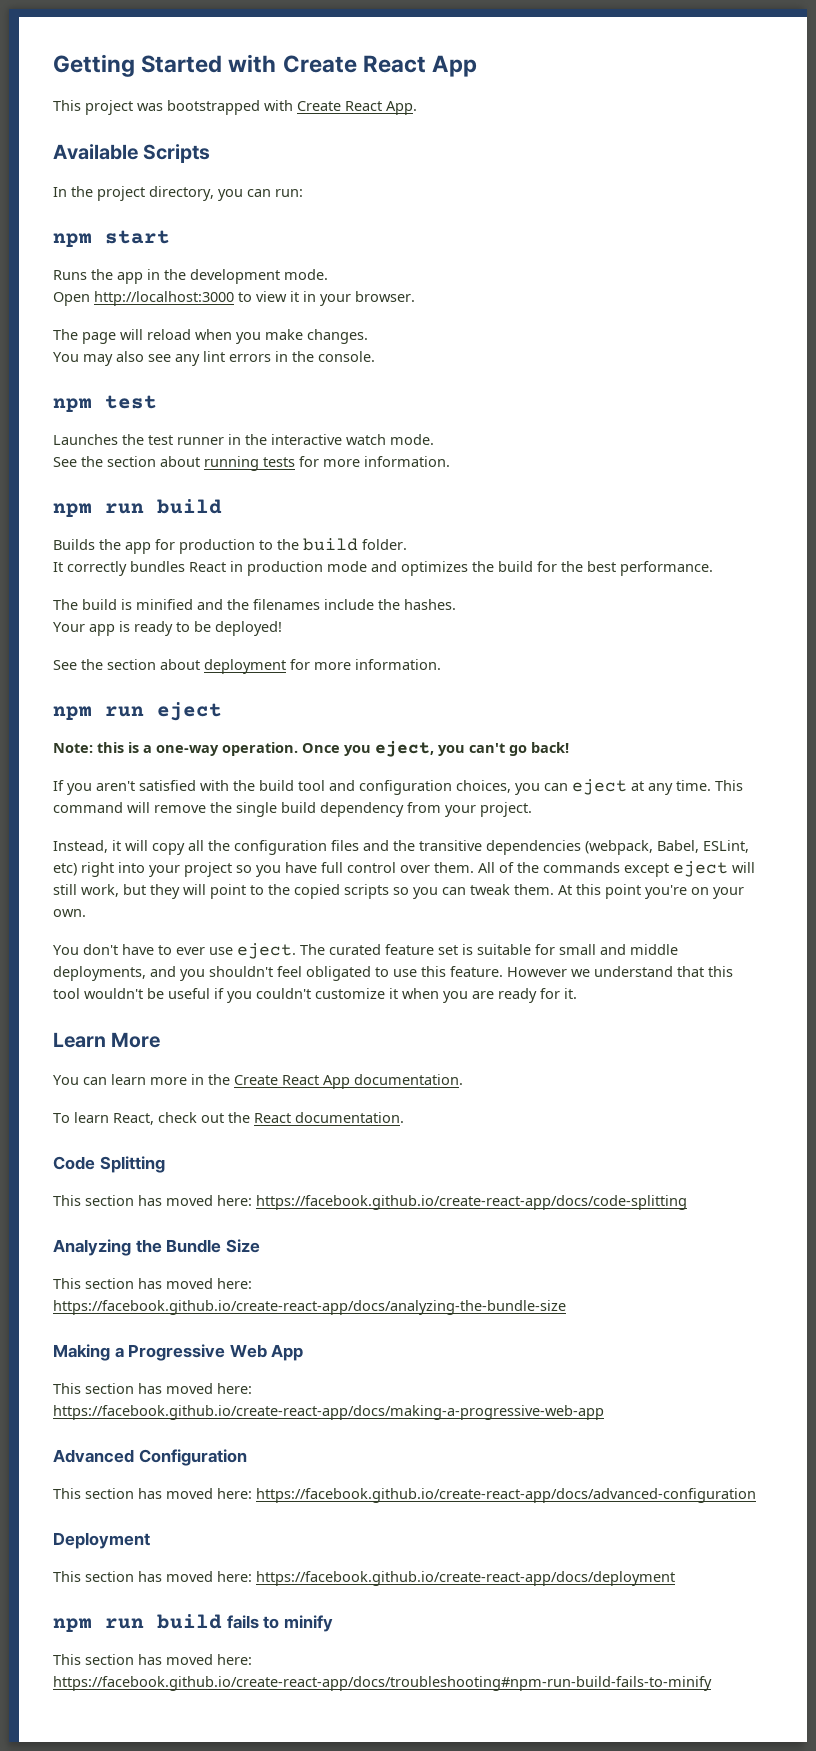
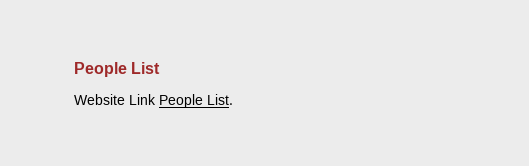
- Getting Started with Create React App
- This project was bootstrapped with Create React App.
- Available Scripts
- In the project directory, you can run:
- npm start
- Runs the app in the development mode.
- Open http://localhost:3000 to view it in your browser.
- The page will reload when you make changes.
- You may also see any lint errors in the console.
- npm test
- Launches the test runner in the interactive watch mode.
- See the section about running tests for more information.
- npm run build
- Builds the app for production to the build folder.
- It correctly bundles React in production mode and optimizes the build for the best performance.
- The build is minified and the filenames include the hashes.
- Your app is ready to be deployed!
- See the section about deployment for more information.
- npm run eject
- Note: this is a one-way operation. Once you eject, you can't go back!
- If you aren't satisfied with the build tool and configuration choices, you can eject at any time. This command will remove the single build dependency from your project.
- Instead, it will copy all the configuration files and the transitive dependencies (webpack, Babel, ESLint, etc) right into your project so you have full control over them. All of the commands except eject will still work, but they will point to the copied scripts so you can tweak them. At this point you're on your own.
- You don't have to ever use eject. The curated feature set is suitable for small and middle deployments, and you shouldn't feel obligated to use this feature. However we understand that this tool wouldn't be useful if you couldn't customize it when you are ready for it.
- Learn More
- You can learn more in the Create React App documentation.
- To learn React, check out the React documentation.
- Code Splitting
- This section has moved here: https://facebook.github.io/create-react-app/docs/code-splitting
- Analyzing the Bundle Size
- This section has moved here: https://facebook.github.io/create-react-app/docs/analyzing-the-bundle-size
- Making a Progressive Web App
- This section has moved here: https://facebook.github.io/create-react-app/docs/making-a-progressive-web-app
- Advanced Configuration
- This section has moved here: https://facebook.github.io/create-react-app/docs/advanced-configuration
- Deployment
- This section has moved here: https://facebook.github.io/create-react-app/docs/deployment
- npm run build fails to minify
- This section has moved here: https://facebook.github.io/create-react-app/docs/troubleshooting#npm-run-build-fails-to-minify
+ People List
+ Website Link People List.

